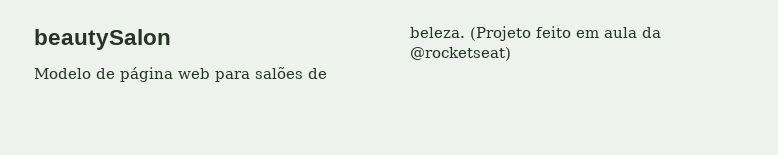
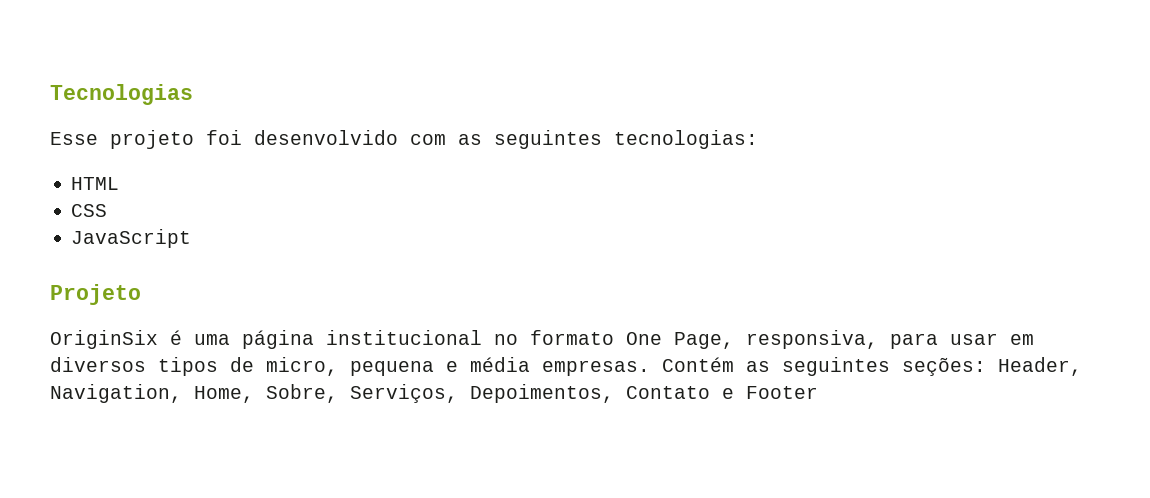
- beautySalon
- Modelo de página web para salões de beleza. (Projeto feito em aula da @rocketseat)
+ Tecnologias
+ Esse projeto foi desenvolvido com as seguintes tecnologias:
+ HTML
+ CSS
+ JavaScript
+ Projeto
+ OriginSix é uma página institucional no formato One Page, responsiva, para usar em diversos tipos de micro, pequena e média empresas. Contém as seguintes seções: Header, Navigation, Home, Sobre, Serviços, Depoimentos, Contato e Footer

